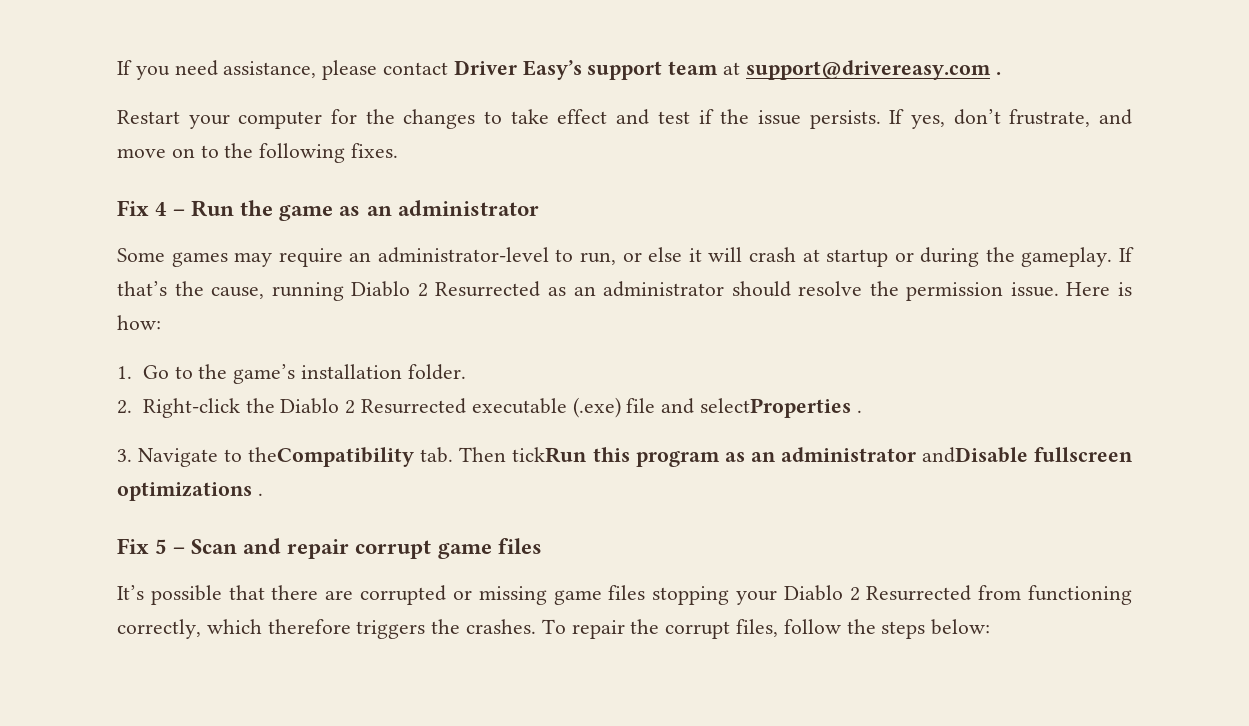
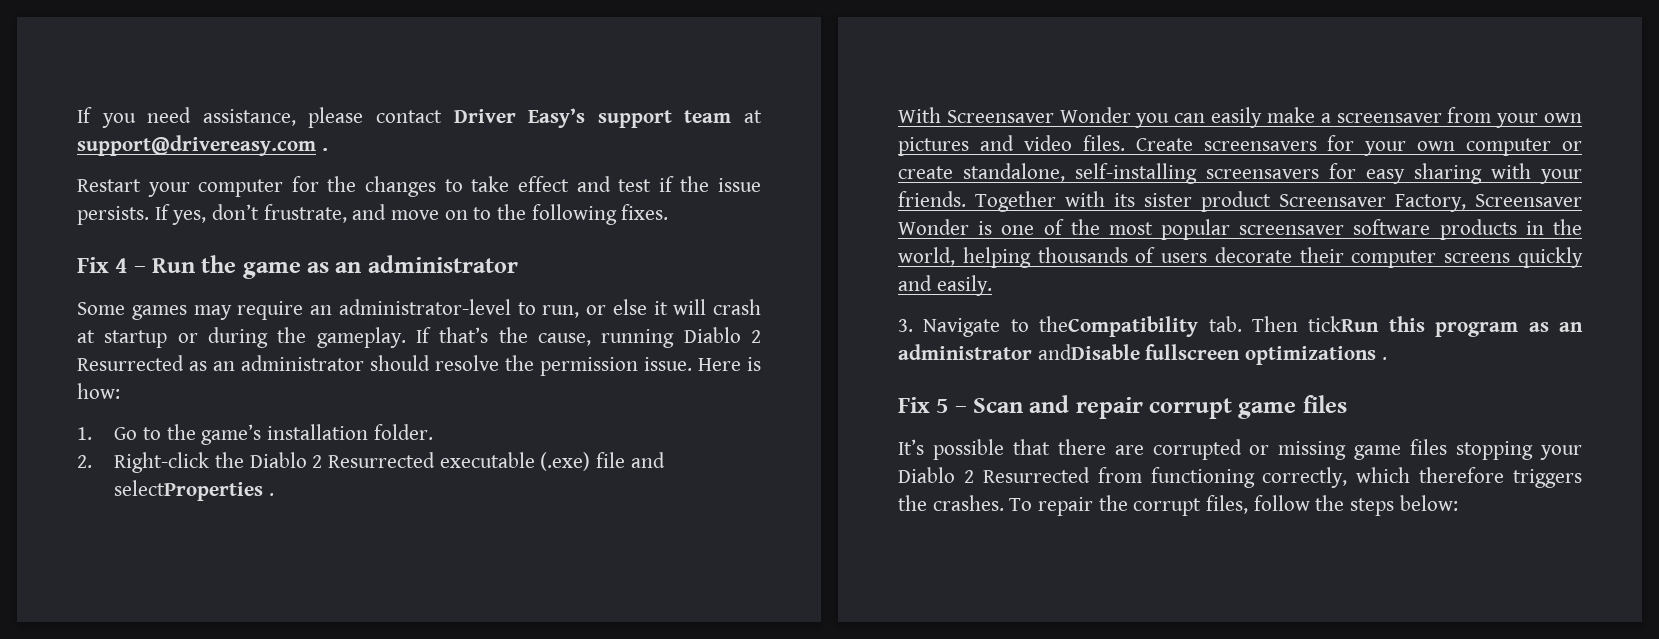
+ With Screensaver Wonder you can easily make a screensaver from your own pictures and video files. Create screensavers for your own computer or create standalone, self-installing screensavers for easy sharing with your friends. Together with its sister product Screensaver Factory, Screensaver Wonder is one of the most popular screensaver software products in the world, helping thousands of users decorate their computer screens quickly and easily.

